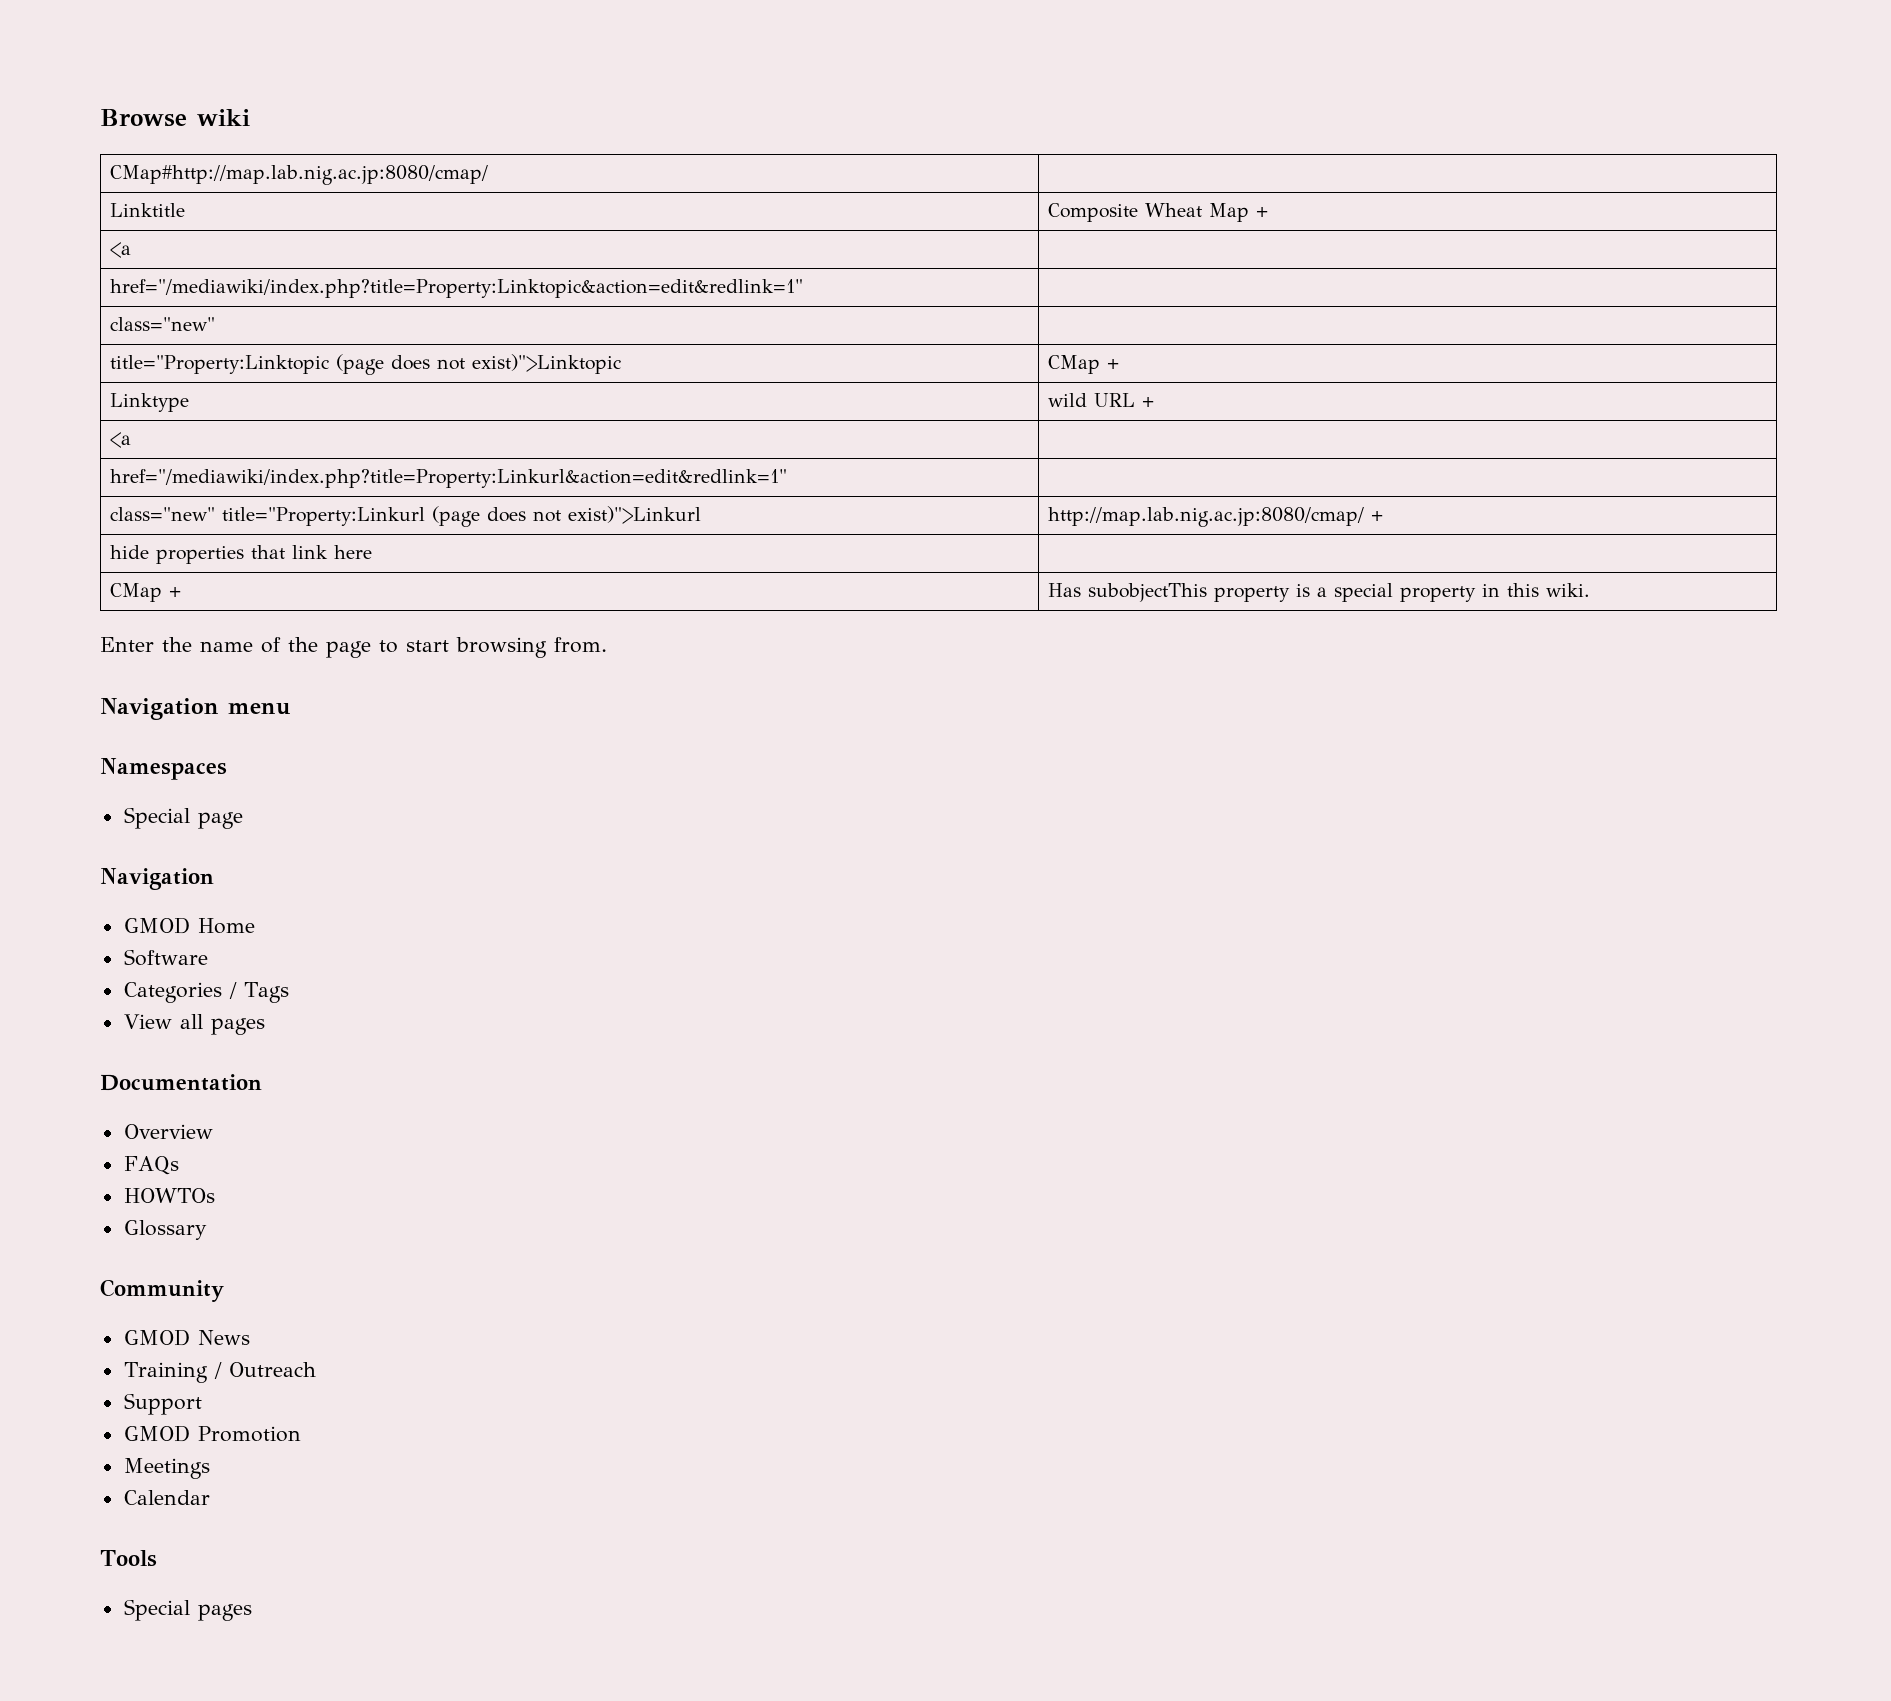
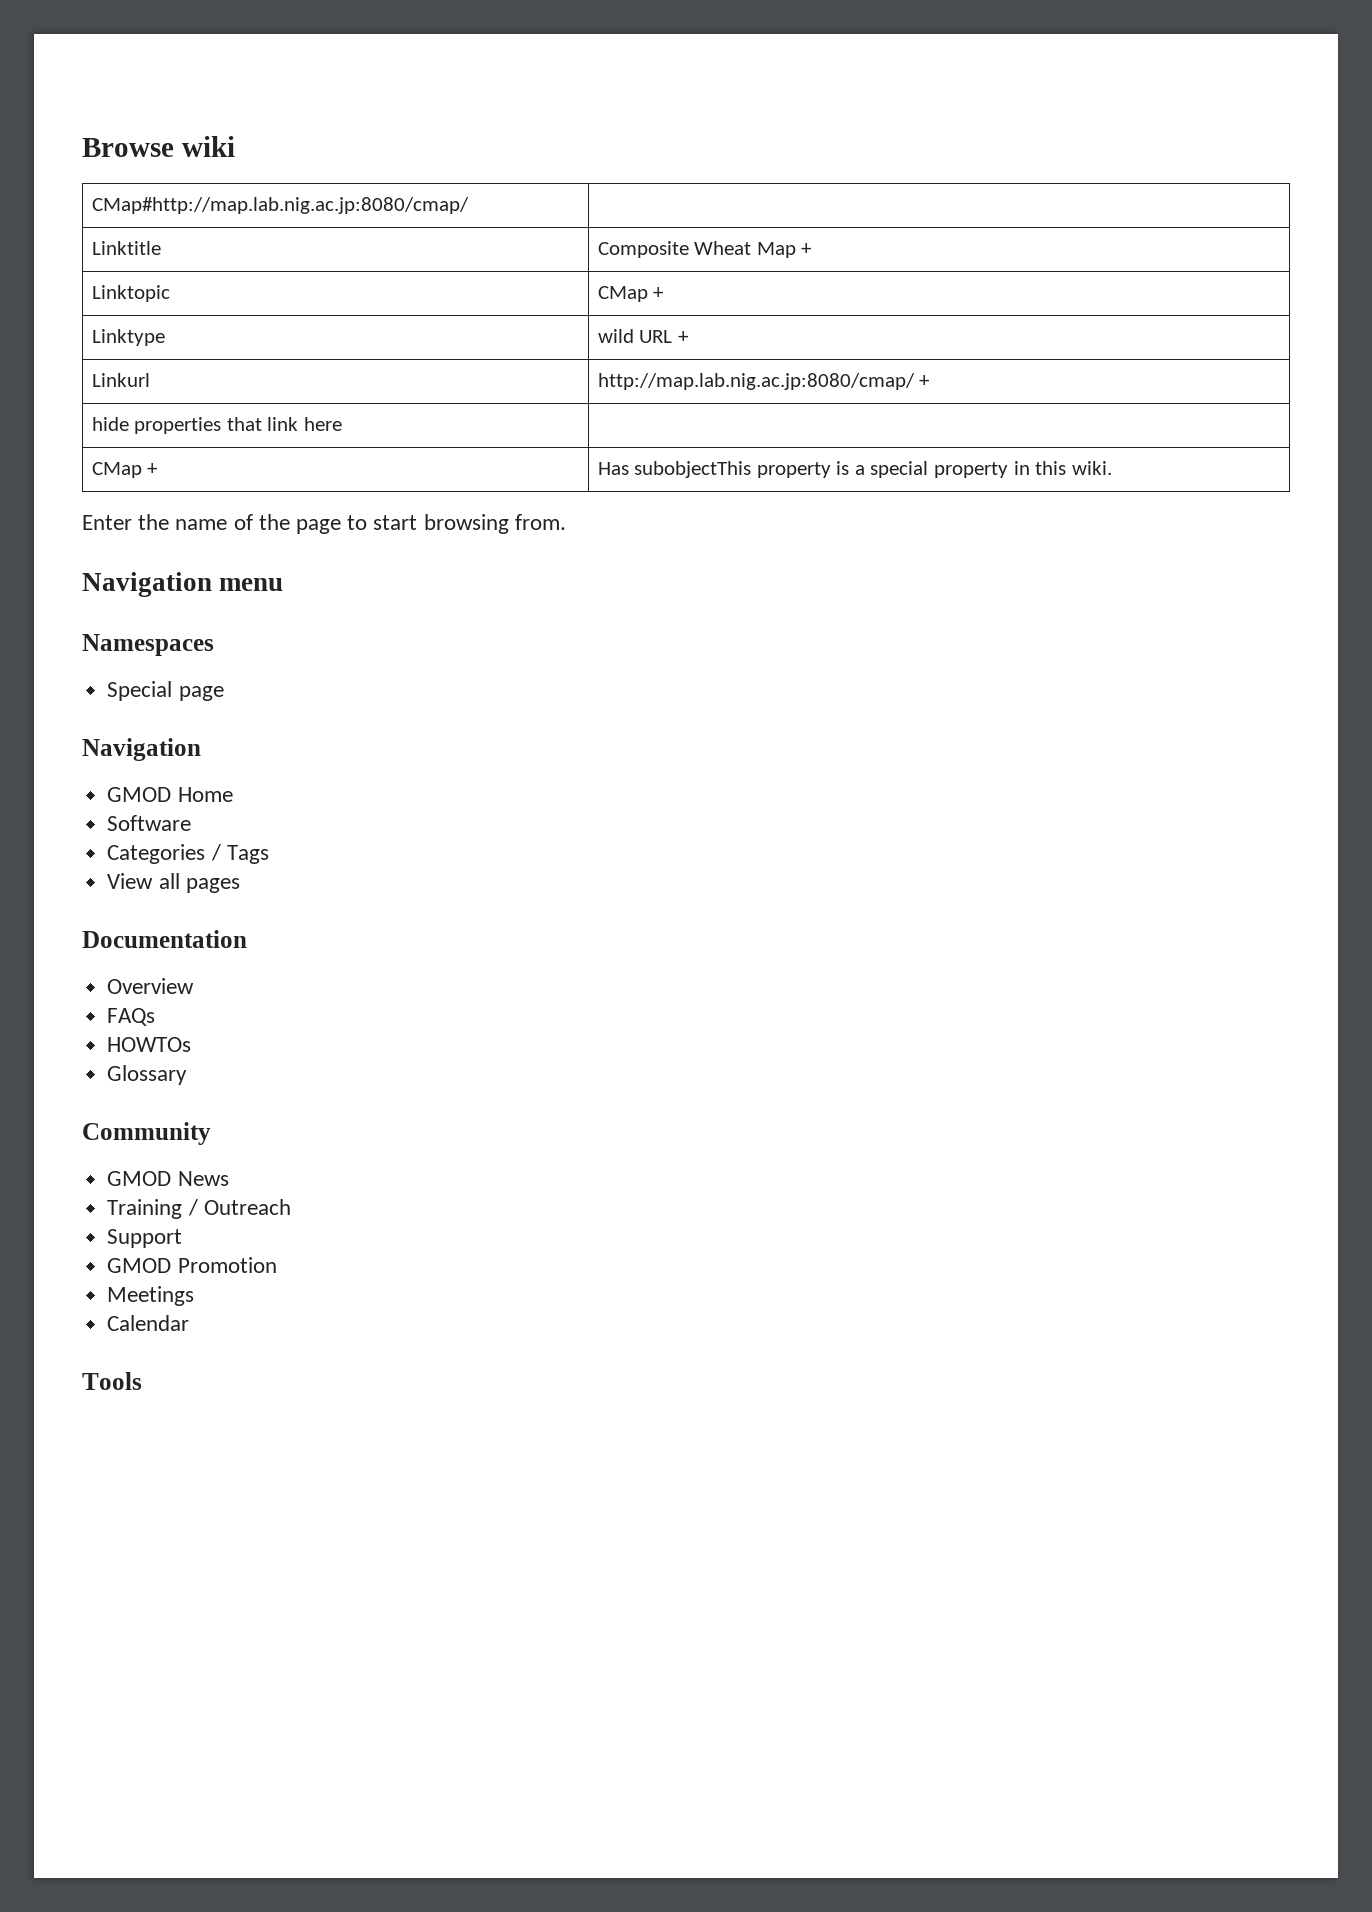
  Linktitle | Composite Wheat Map +
- <a |
- href="/mediawiki/index.php?title=Property:Linktopic&action=edit&redlink=1" |
- class="new" |
- title="Property:Linktopic (page does not exist)">Linktopic | CMap +
+ Linktopic | CMap +
  Linktype | wild URL +
- <a |
- href="/mediawiki/index.php?title=Property:Linkurl&action=edit&redlink=1" |
- class="new" title="Property:Linkurl (page does not exist)">Linkurl | http://map.lab.nig.ac.jp:8080/cmap/ +
+ Linkurl | http://map.lab.nig.ac.jp:8080/cmap/ +
- Special pages

